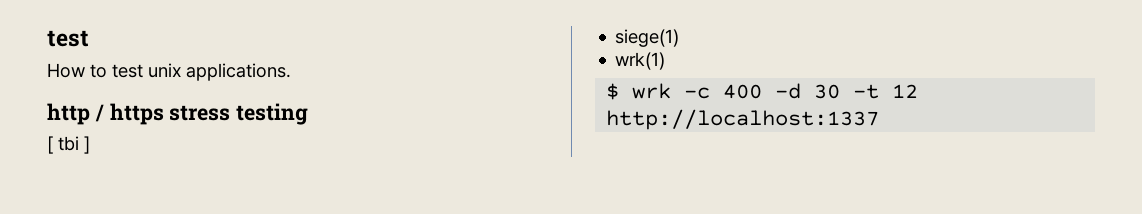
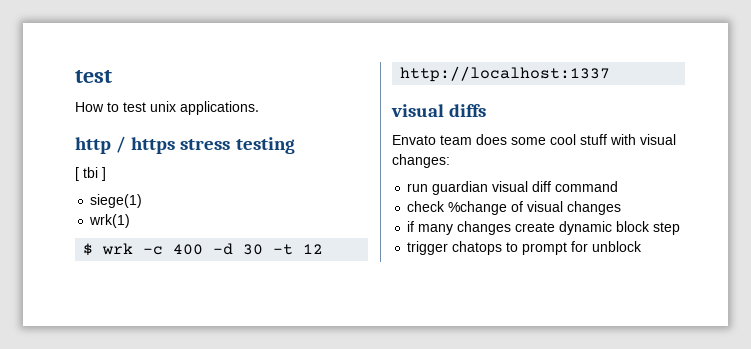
+ visual diffs
+ Envato team does some cool stuff with visual changes:
+ run guardian visual diff command
+ check %change of visual changes
+ if many changes create dynamic block step
+ trigger chatops to prompt for unblock

